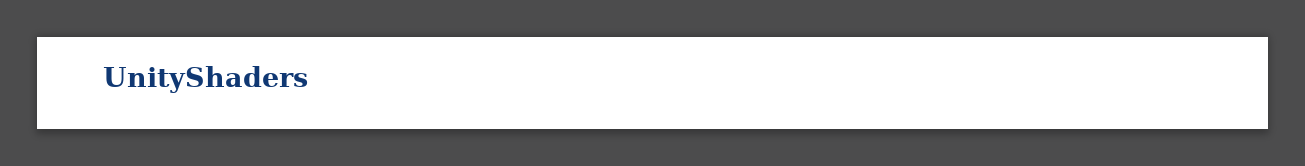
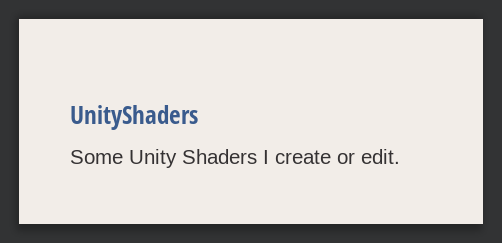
+ Some Unity Shaders I create or edit.

